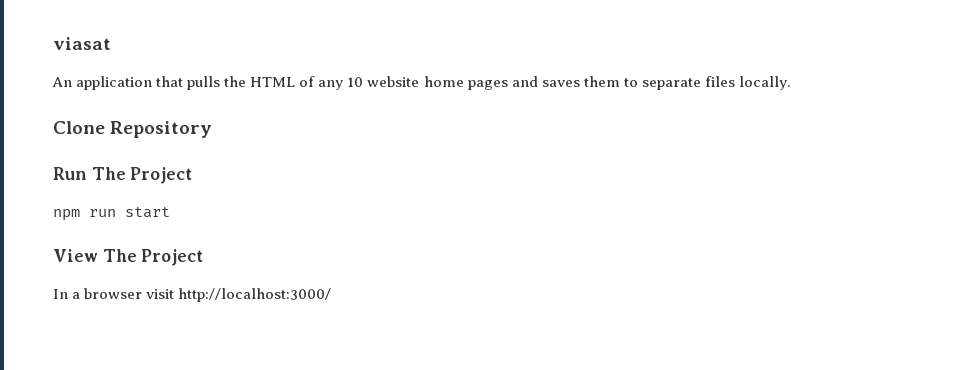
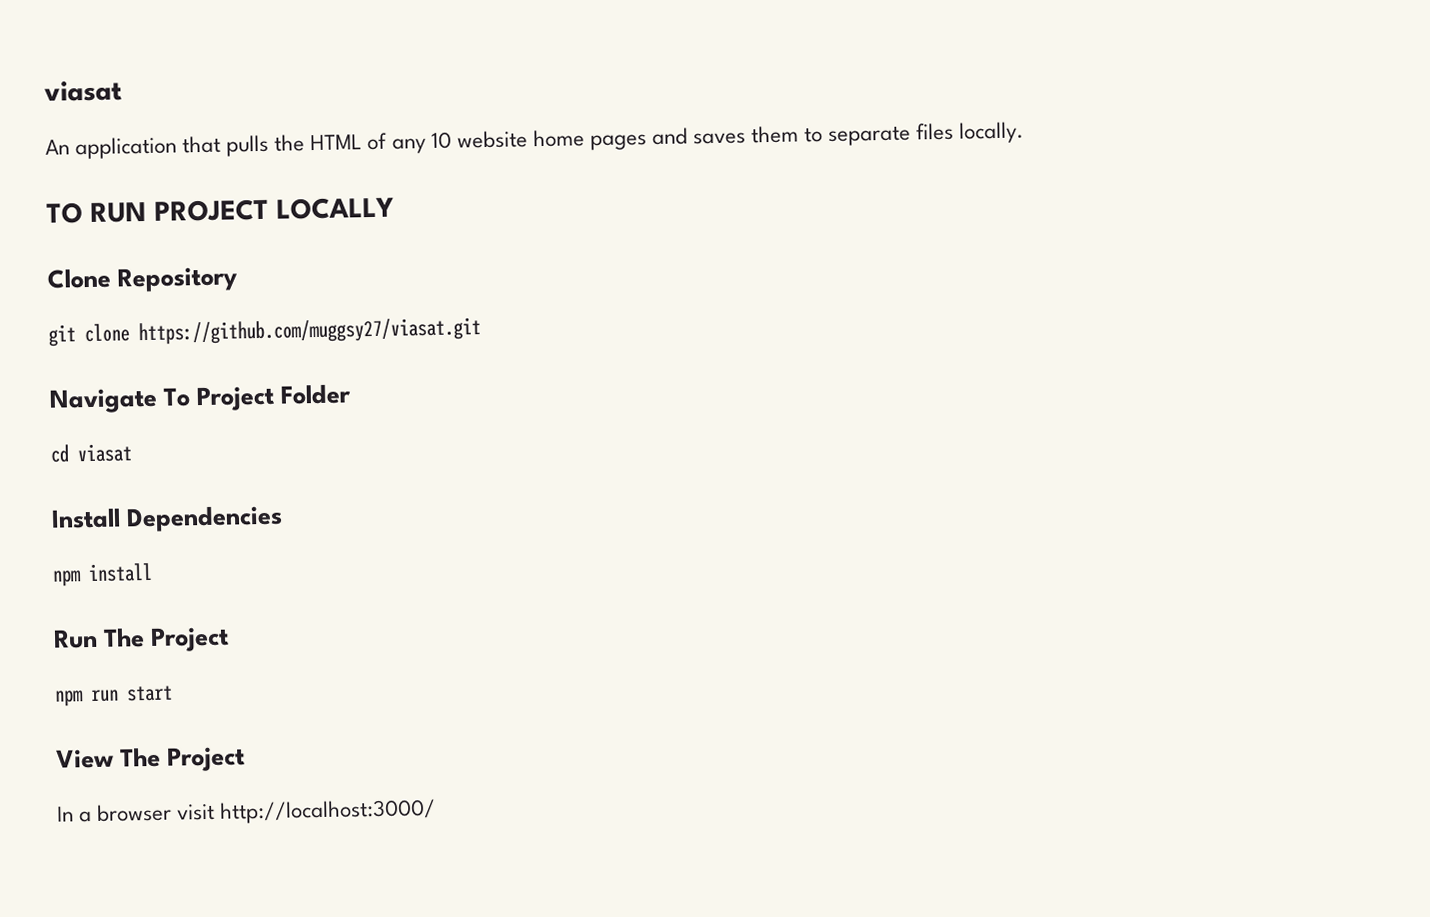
+ TO RUN PROJECT LOCALLY
  Clone Repository
+ git clone https://github.com/muggsy27/viasat.git
+ Navigate To Project Folder
+ cd viasat
+ Install Dependencies
+ npm install

